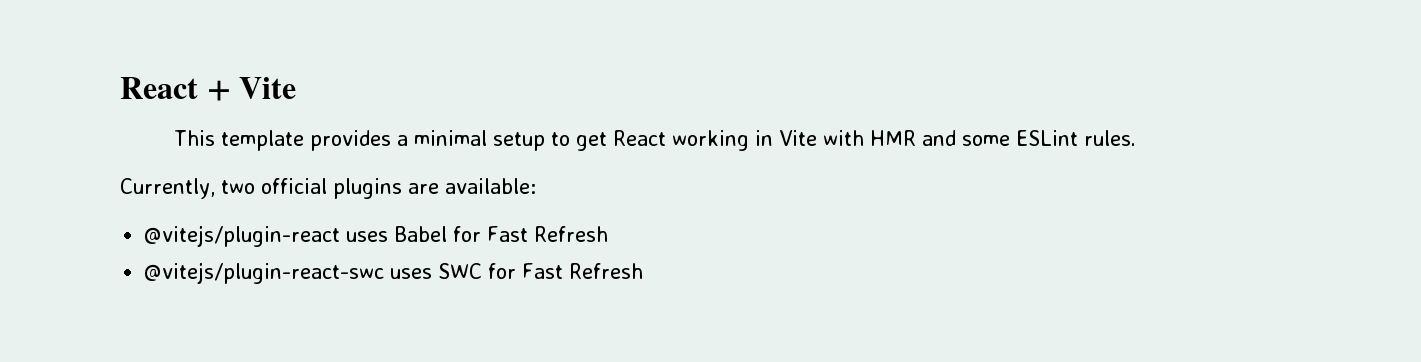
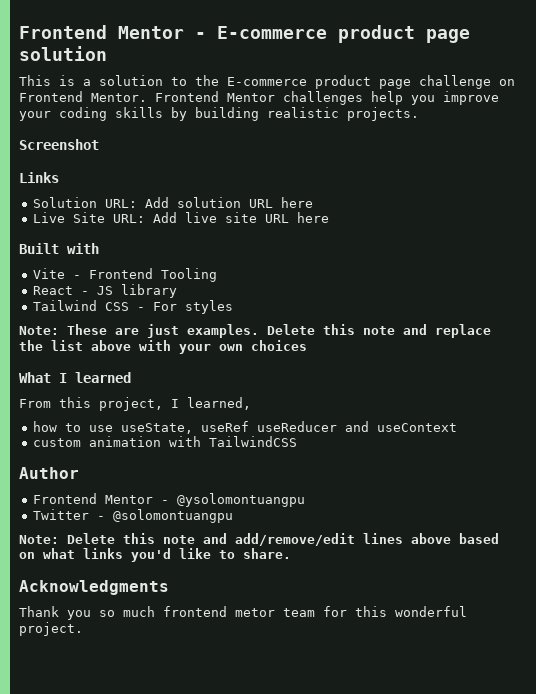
- React + Vite
- This template provides a minimal setup to get React working in Vite with HMR and some ESLint rules.
- Currently, two official plugins are available:
- @vitejs/plugin-react uses Babel for Fast Refresh
- @vitejs/plugin-react-swc uses SWC for Fast Refresh
+ Frontend Mentor - E-commerce product page solution
+ This is a solution to the E-commerce product page challenge on Frontend Mentor. Frontend Mentor challenges help you improve your coding skills by building realistic projects.
+ Screenshot
+ Links
+ Solution URL: Add solution URL here
+ Live Site URL: Add live site URL here
+ Built with
+ Vite - Frontend Tooling
+ React - JS library
+ Tailwind CSS - For styles
+ Note: These are just examples. Delete this note and replace the list above with your own choices
+ What I learned
+ From this project, I learned,
+ how to use useState, useRef useReducer and useContext
+ custom animation with TailwindCSS
+ Author
+ Frontend Mentor - @ysolomontuangpu
+ Twitter - @solomontuangpu
+ Note: Delete this note and add/remove/edit lines above based on what links you'd like to share.
+ Acknowledgments
+ Thank you so much frontend metor team for this wonderful project.

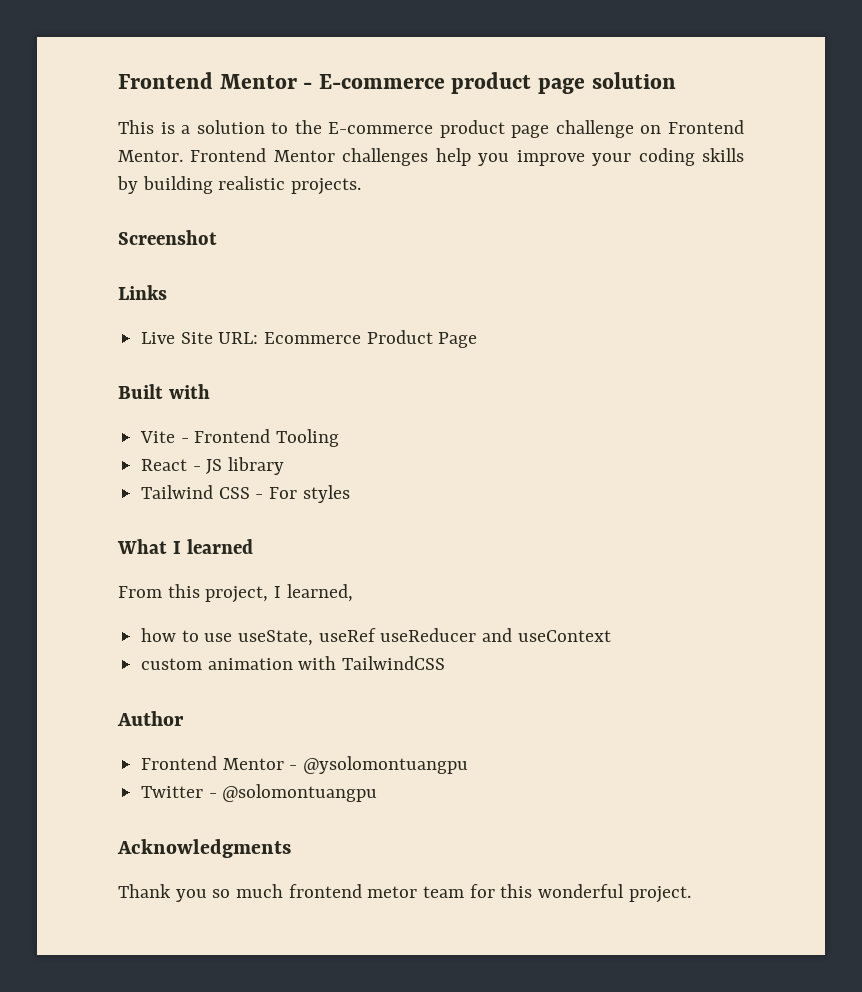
- Solution URL: Add solution URL here
- Live Site URL: Add live site URL here
+ Live Site URL: Ecommerce Product Page
- Note: These are just examples. Delete this note and replace the list above with your own choices
- Note: Delete this note and add/remove/edit lines above based on what links you'd like to share.

